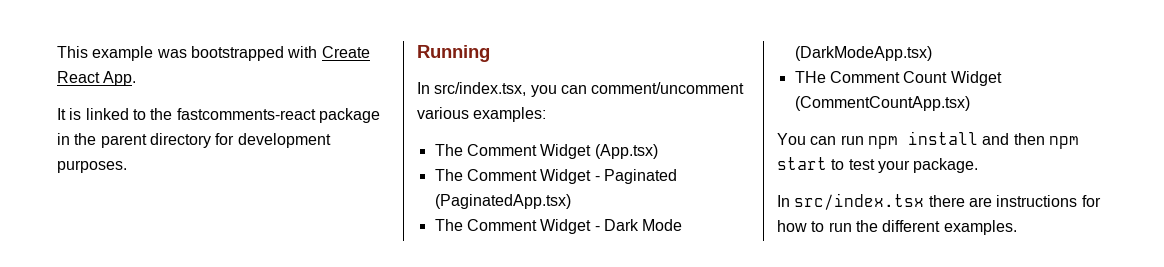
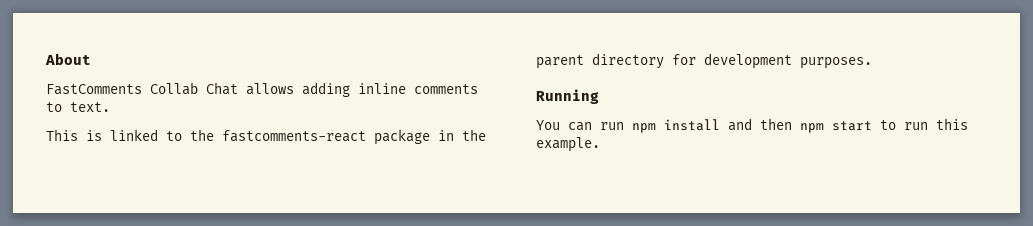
- This example was bootstrapped with Create React App.
- It is linked to the fastcomments-react package in the parent directory for development purposes.
+ About
+ FastComments Collab Chat allows adding inline comments to text.
+ This is linked to the fastcomments-react package in the parent directory for development purposes.
- In src/index.tsx, you can comment/uncomment various examples:
- The Comment Widget (App.tsx)
- The Comment Widget - Paginated (PaginatedApp.tsx)
- The Comment Widget - Dark Mode (DarkModeApp.tsx)
- THe Comment Count Widget (CommentCountApp.tsx)
- You can run npm install and then npm start to test your package.
- In src/index.tsx there are instructions for how to run the different examples.
+ You can run npm install and then npm start to run this example.

